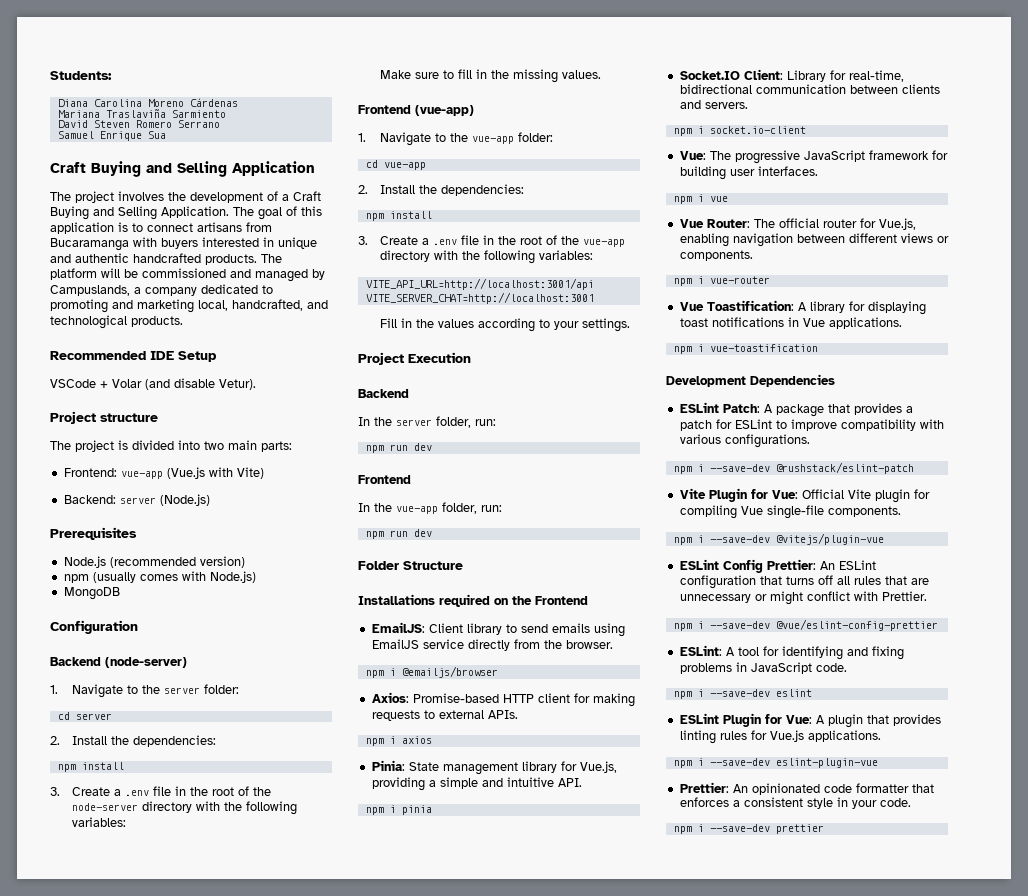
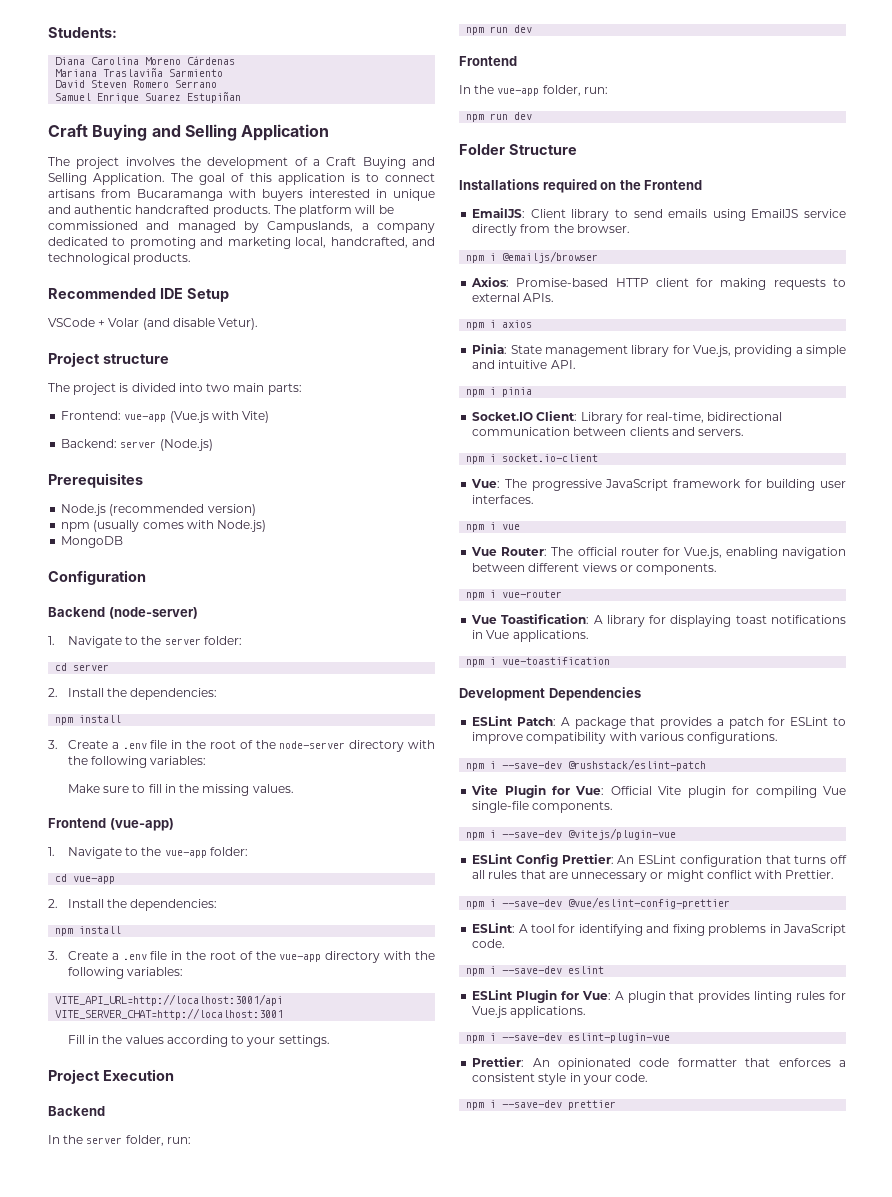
- Samuel Enrique Sua
+ Samuel Enrique Suarez Estupiñan

